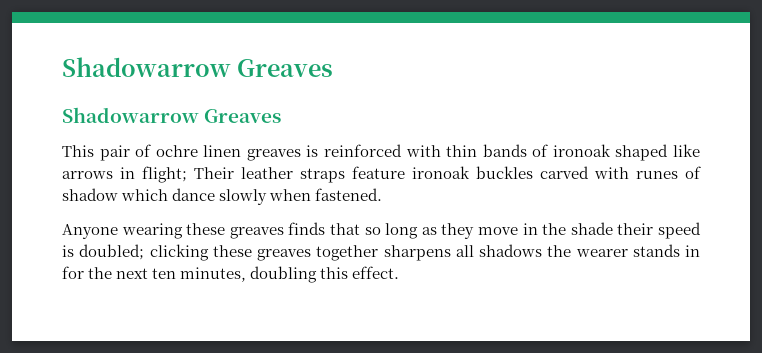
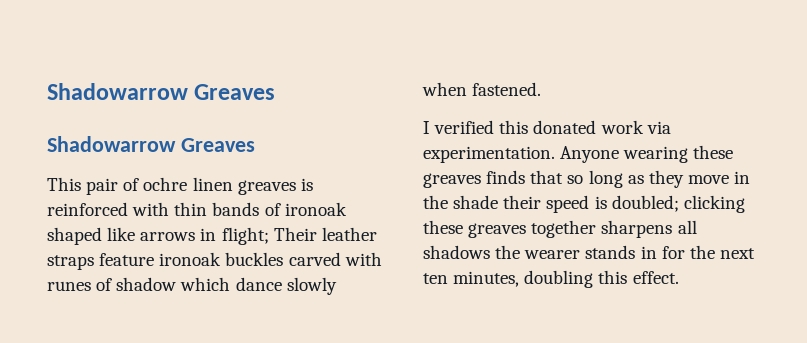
+ I verified this donated work via experimentation.

